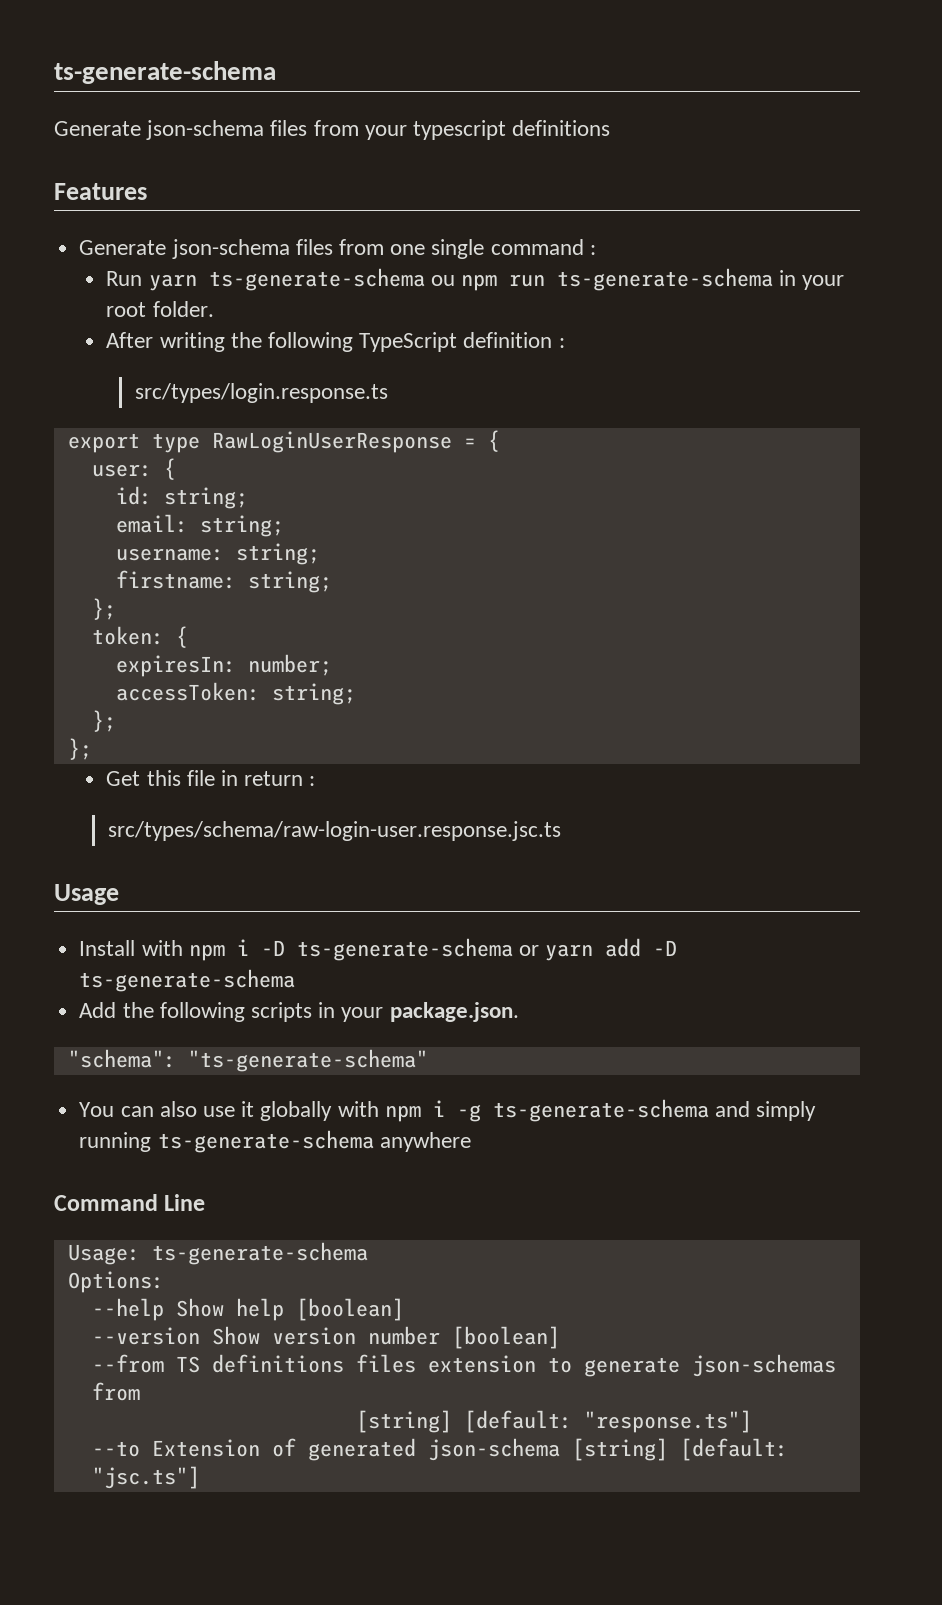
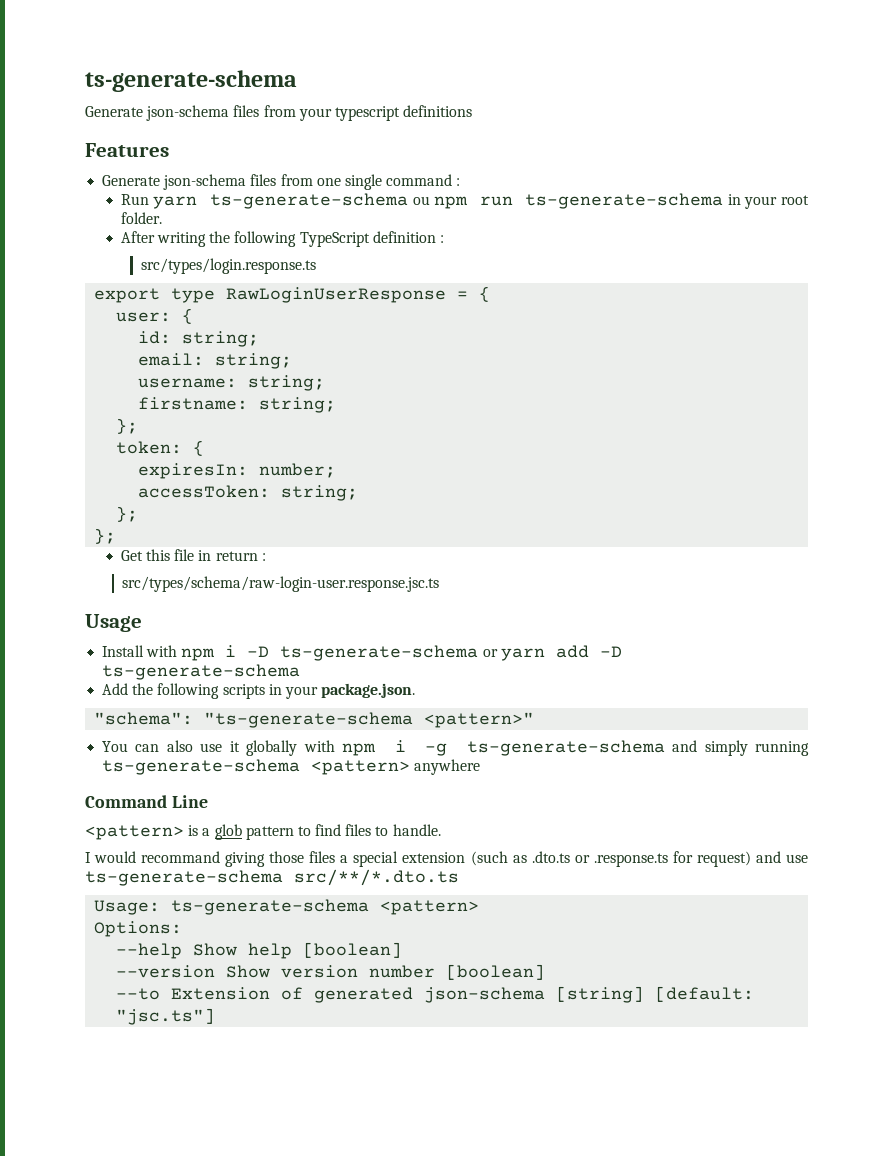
- "schema": "ts-generate-schema"
+ "schema": "ts-generate-schema <pattern>"
- You can also use it globally with npm i -g ts-generate-schema and simply running ts-generate-schema anywhere
+ You can also use it globally with npm i -g ts-generate-schema and simply running ts-generate-schema <pattern> anywhere
+ <pattern> is a glob pattern to find files to handle.
+ I would recommand giving those files a special extension (such as .dto.ts or .response.ts for request) and use ts-generate-schema src/**/*.dto.ts
- Usage: ts-generate-schema
+ Usage: ts-generate-schema <pattern>
- --from TS definitions files extension to generate json-schemas from
- [string] [default: "response.ts"]

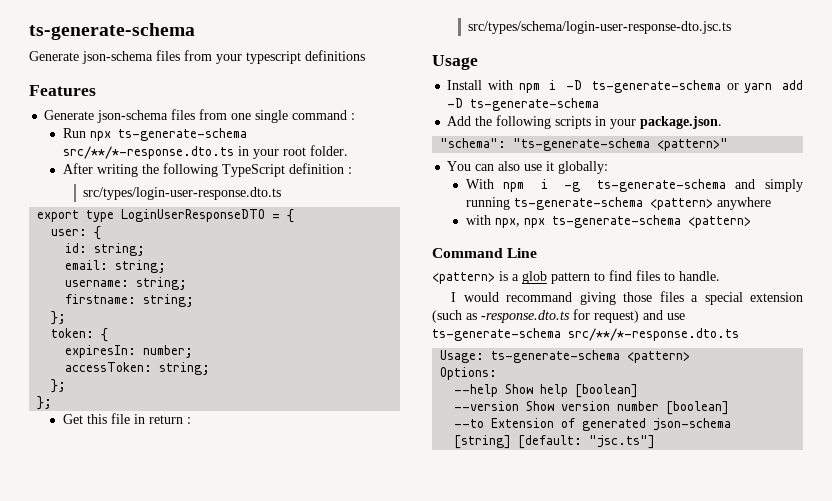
- Run yarn ts-generate-schema ou npm run ts-generate-schema in your root folder.
+ Run npx ts-generate-schema src/**/*-response.dto.ts in your root folder.
- src/types/login.response.ts
+ src/types/login-user-response.dto.ts
- export type RawLoginUserResponse = {
+ export type LoginUserResponseDTO = {
- src/types/schema/raw-login-user.response.jsc.ts
+ src/types/schema/login-user-response-dto.jsc.ts
- You can also use it globally with npm i -g ts-generate-schema and simply running ts-generate-schema <pattern> anywhere
+ You can also use it globally:
+ With npm i -g ts-generate-schema and simply running ts-generate-schema <pattern> anywhere
+ with npx, npx ts-generate-schema <pattern>
- I would recommand giving those files a special extension (such as .dto.ts or .response.ts for request) and use ts-generate-schema src/**/*.dto.ts
+ I would recommand giving those files a special extension (such as -response.dto.ts for request) and use ts-generate-schema src/**/*-response.dto.ts

